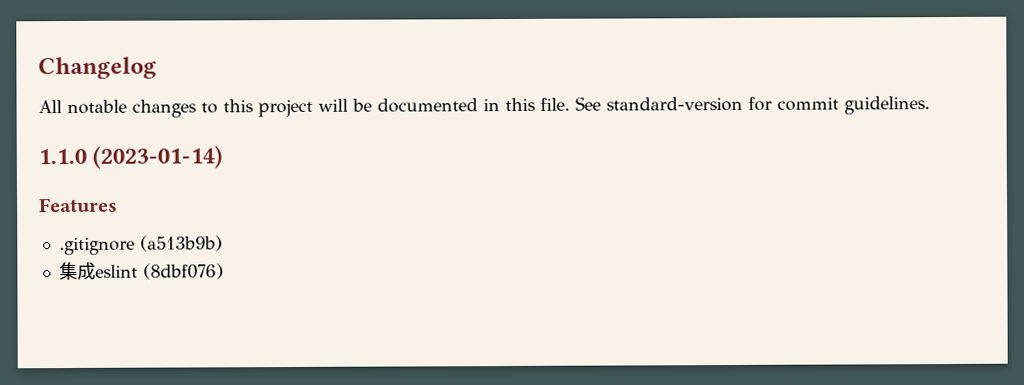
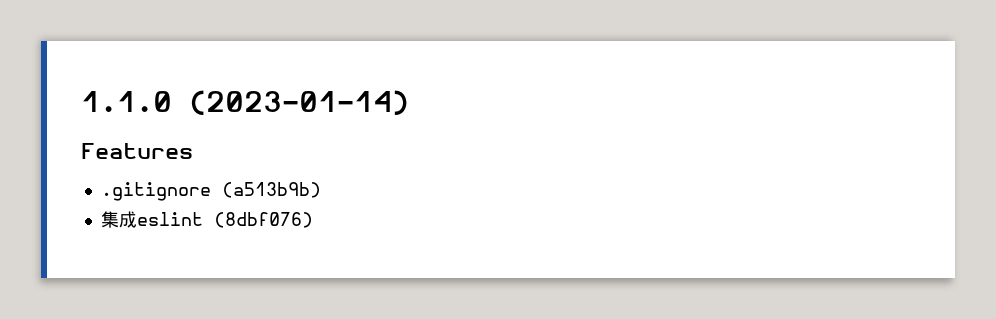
- Changelog
- All notable changes to this project will be documented in this file. See standard-version for commit guidelines.

